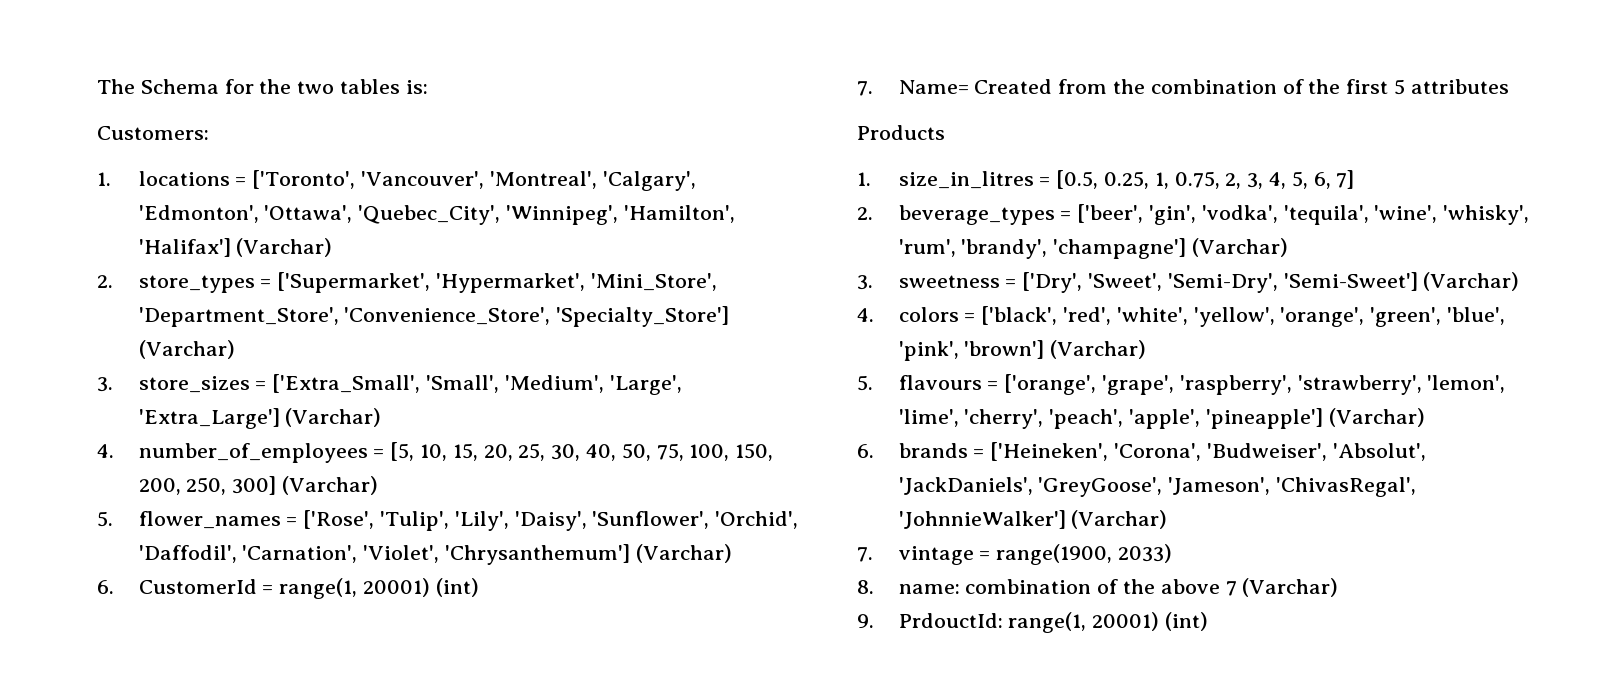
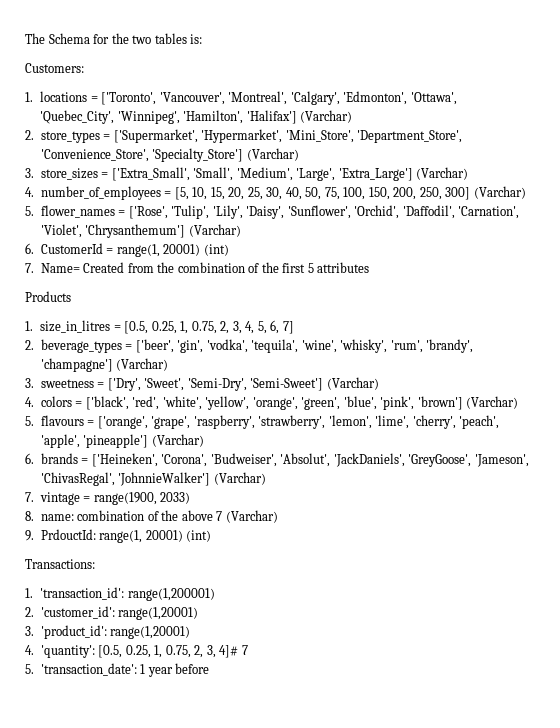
+ Transactions:
+ 1. 'transaction_id': range(1,200001)
+ 2. 'customer_id': range(1,20001)
+ 3. 'product_id': range(1,20001)
+ 4. 'quantity': [0.5, 0.25, 1, 0.75, 2, 3, 4]# 7
+ 5. 'transaction_date': 1 year before

